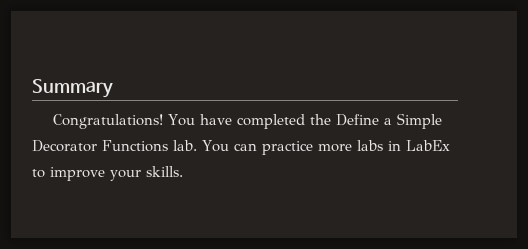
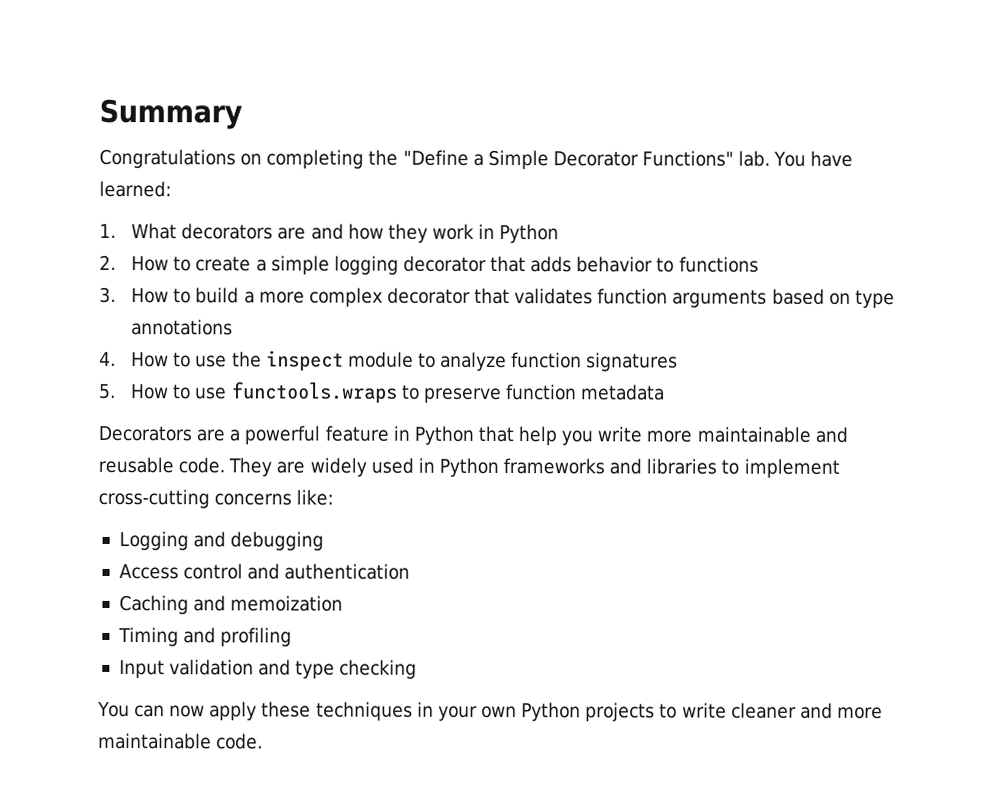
- Congratulations! You have completed the Define a Simple Decorator Functions lab.
+ Congratulations on completing the "Define a Simple Decorator Functions" lab.
- You can practice more labs in LabEx to improve your skills.
+ You have learned:
+ 1. What decorators are and how they work in Python
+ 2. How to create a simple logging decorator that adds behavior to functions
+ 3. How to build a more complex decorator that validates function arguments based on type annotations
+ 4. How to use the inspect module to analyze function signatures
+ 5. How to use functools.wraps to preserve function metadata
+ Decorators are a powerful feature in Python that help you write more maintainable and reusable code. They are widely used in Python frameworks and libraries to implement cross-cutting concerns like:
+ Logging and debugging
+ Access control and authentication
+ Caching and memoization
+ Timing and profiling
+ Input validation and type checking
+ You can now apply these techniques in your own Python projects to write cleaner and more maintainable code.

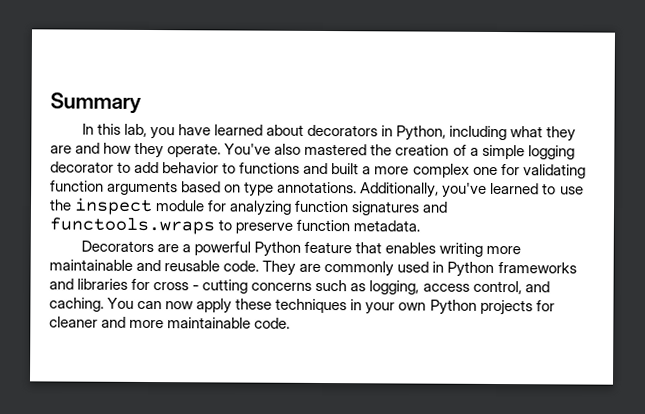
- Congratulations on completing the "Define a Simple Decorator Functions" lab. You have learned:
- 1. What decorators are and how they work in Python
- 2. How to create a simple logging decorator that adds behavior to functions
- 3. How to build a more complex decorator that validates function arguments based on type annotations
- 4. How to use the inspect module to analyze function signatures
- 5. How to use functools.wraps to preserve function metadata
+ In this lab, you have learned about decorators in Python, including what they are and how they operate. You've also mastered the creation of a simple logging decorator to add behavior to functions and built a more complex one for validating function arguments based on type annotations. Additionally, you've learned to use the inspect module for analyzing function signatures and functools.wraps to preserve function metadata.
- Decorators are a powerful feature in Python that help you write more maintainable and reusable code.
+ Decorators are a powerful Python feature that enables writing more maintainable and reusable code.
- They are widely used in Python frameworks and libraries to implement cross-cutting concerns like:
- Logging and debugging
- Access control and authentication
- Caching and memoization
- Timing and profiling
- Input validation and type checking
- You can now apply these techniques in your own Python projects to write cleaner and more maintainable code.
+ They are commonly used in Python frameworks and libraries for cross - cutting concerns such as logging, access control, and caching. You can now apply these techniques in your own Python projects for cleaner and more maintainable code.

